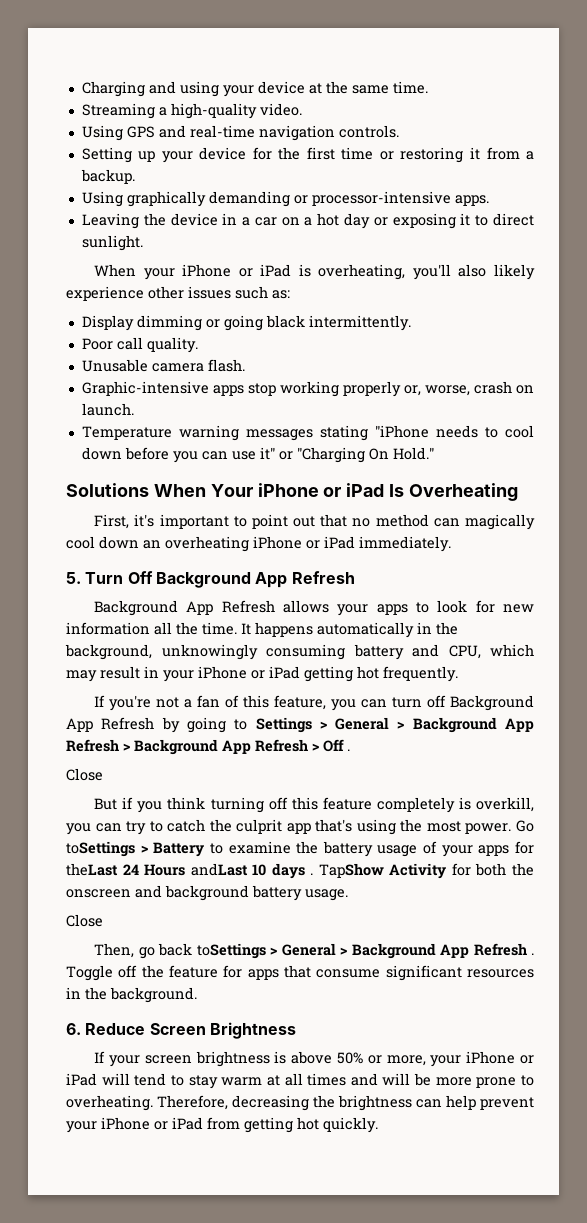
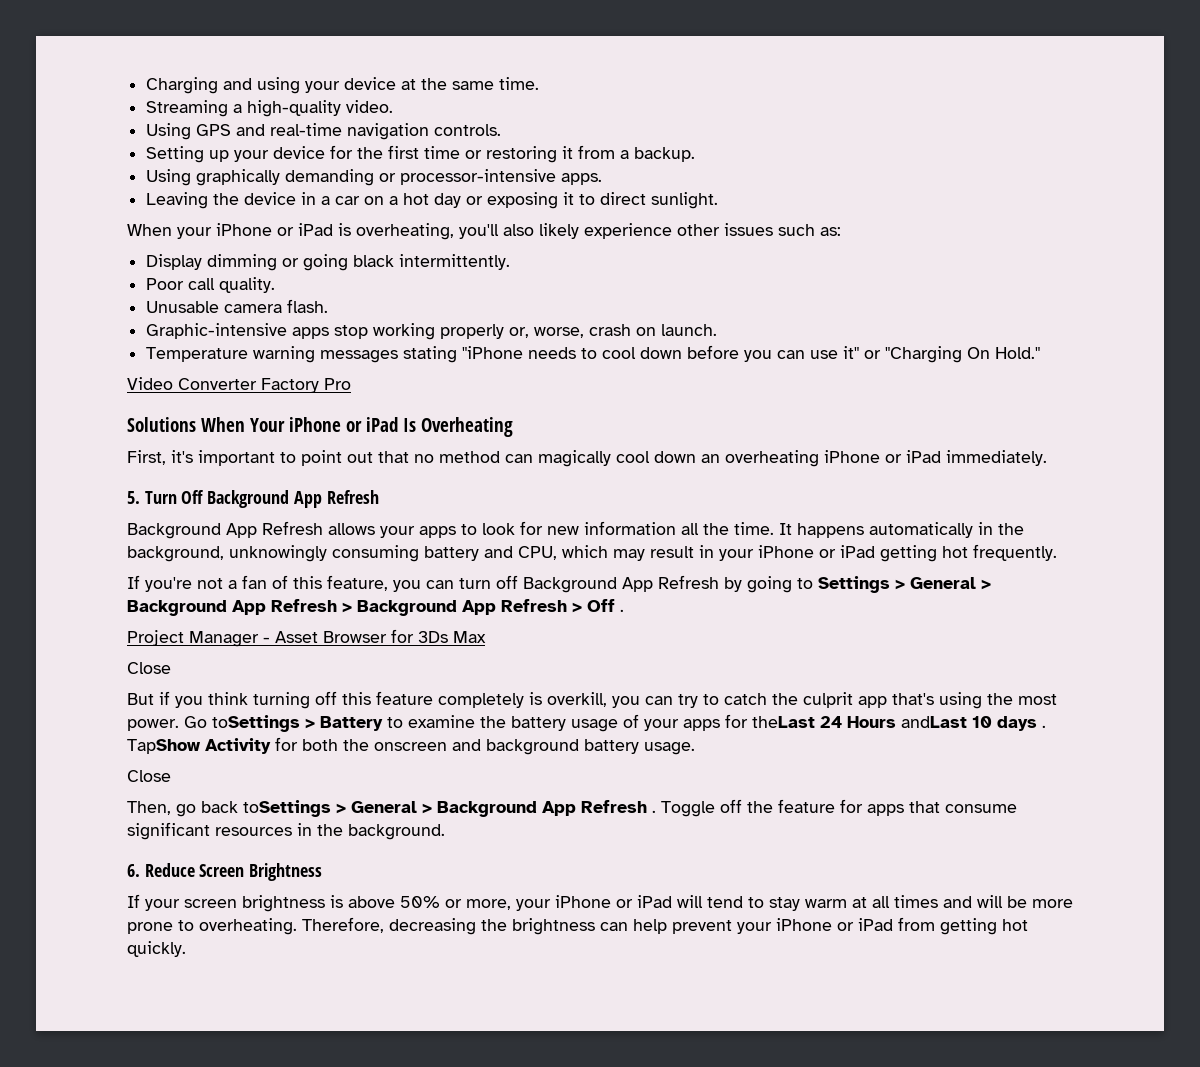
+ Video Converter Factory Pro
+ Project Manager - Asset Browser for 3Ds Max

